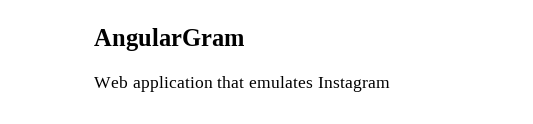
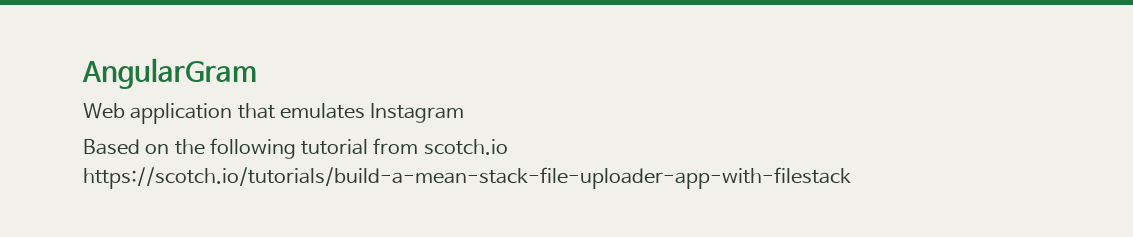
+ Based on the following tutorial from scotch.io https://scotch.io/tutorials/build-a-mean-stack-file-uploader-app-with-filestack

